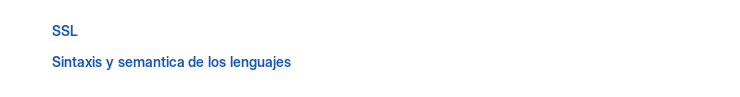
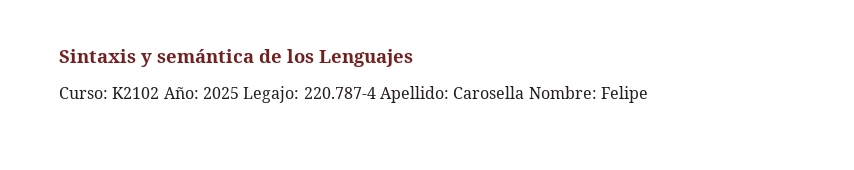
- SSL
- Sintaxis y semantica de los lenguajes
+ Sintaxis y semántica de los Lenguajes
+ Curso: K2102 Año: 2025 Legajo: 220.787-4 Apellido: Carosella Nombre: Felipe

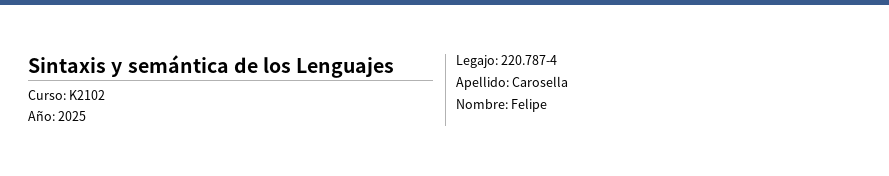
- Curso: K2102 Año: 2025 Legajo: 220.787-4 Apellido: Carosella Nombre: Felipe
+ Curso: K2102
+ Año: 2025
+ Legajo: 220.787-4
+ Apellido: Carosella
+ Nombre: Felipe

